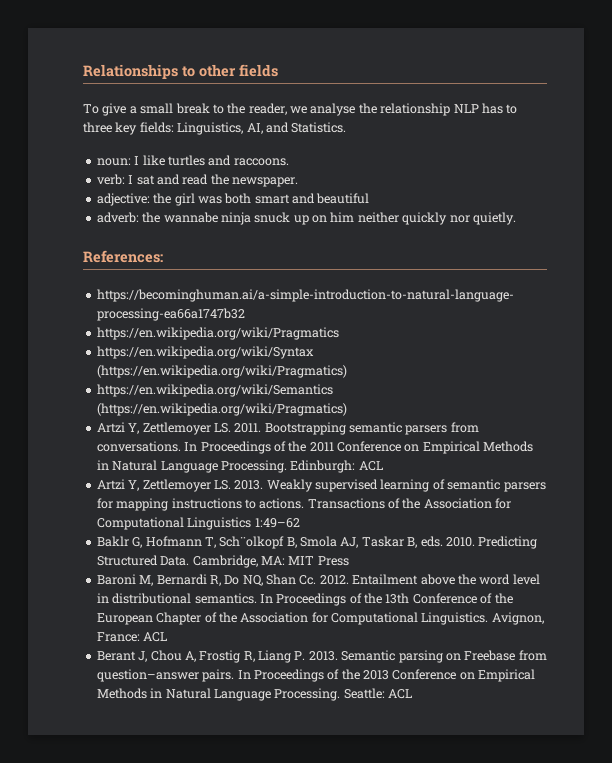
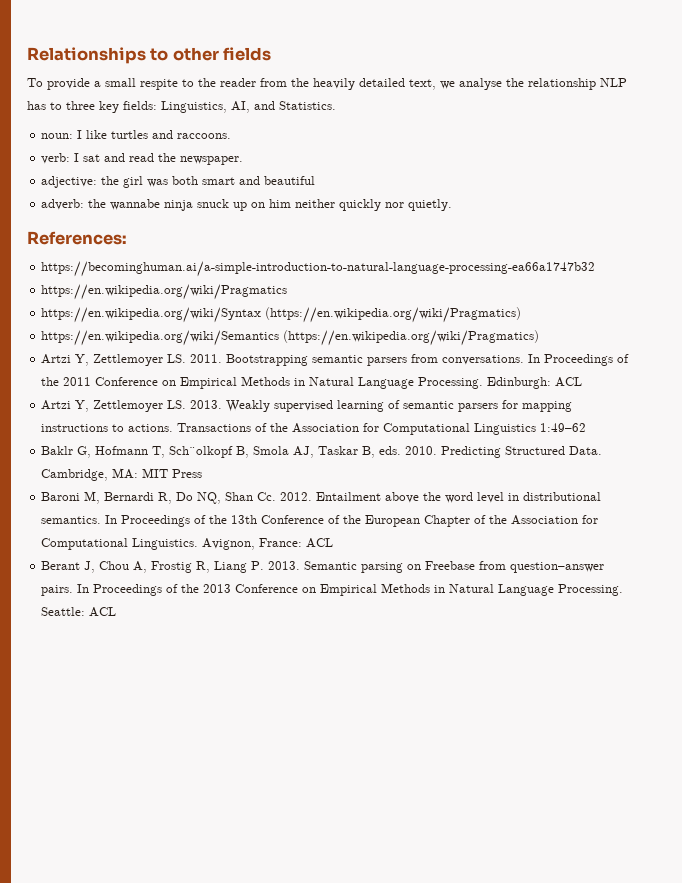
- To give a small break to the reader, we analyse the relationship NLP has to three key fields: Linguistics, AI, and Statistics.
+ To provide a small respite to the reader from the heavily detailed text, we analyse the relationship NLP has to three key fields: Linguistics, AI, and Statistics.

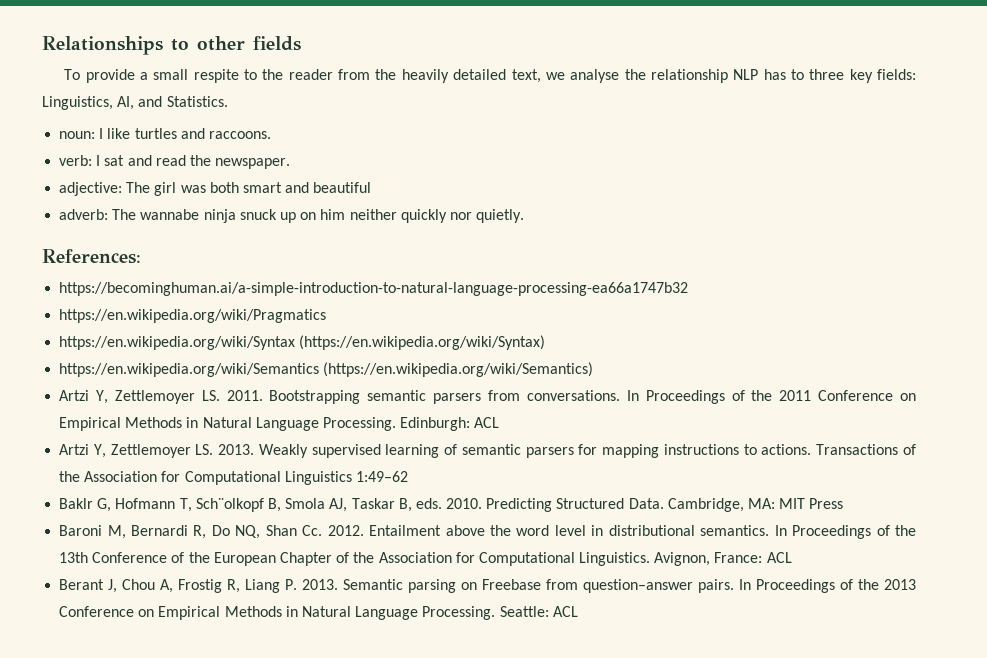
- adjective: the girl was both smart and beautiful
+ adjective: The girl was both smart and beautiful
- adverb: the wannabe ninja snuck up on him neither quickly nor quietly.
+ adverb: The wannabe ninja snuck up on him neither quickly nor quietly.
- https://en.wikipedia.org/wiki/Syntax (https://en.wikipedia.org/wiki/Pragmatics)
+ https://en.wikipedia.org/wiki/Syntax (https://en.wikipedia.org/wiki/Syntax)
- https://en.wikipedia.org/wiki/Semantics (https://en.wikipedia.org/wiki/Pragmatics)
+ https://en.wikipedia.org/wiki/Semantics (https://en.wikipedia.org/wiki/Semantics)

